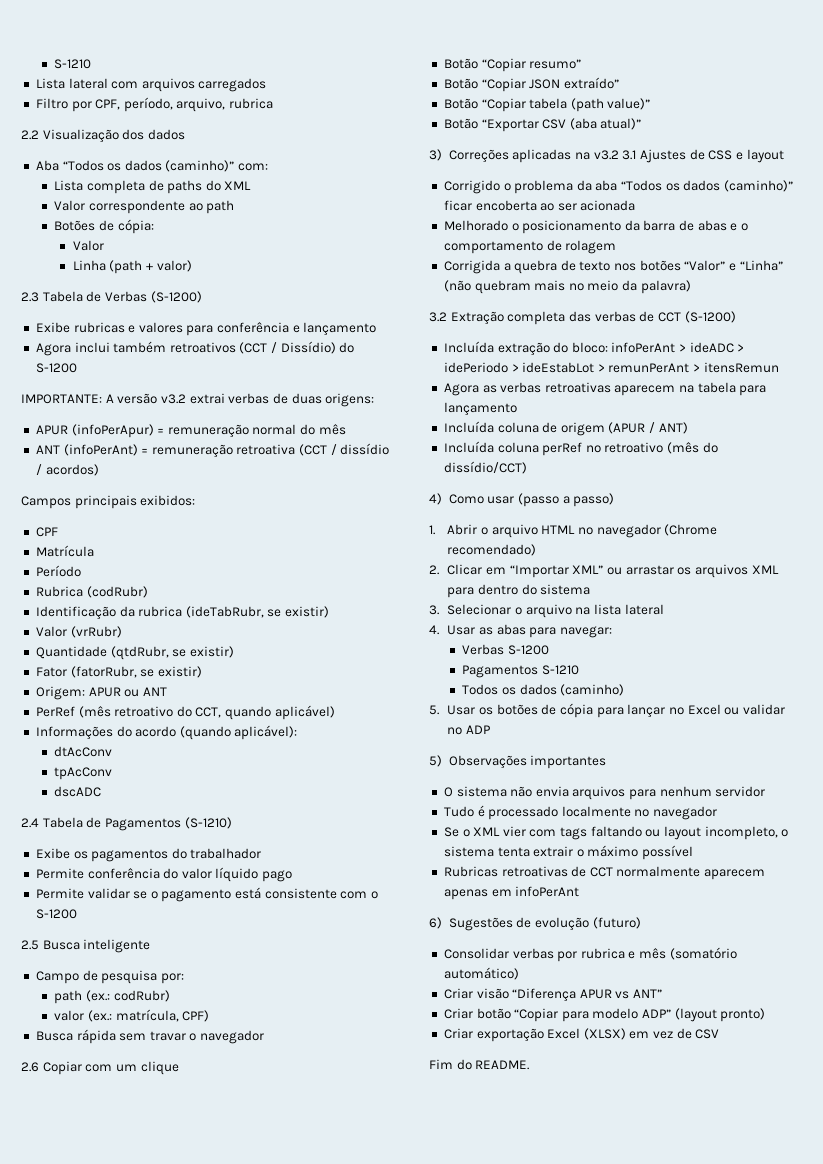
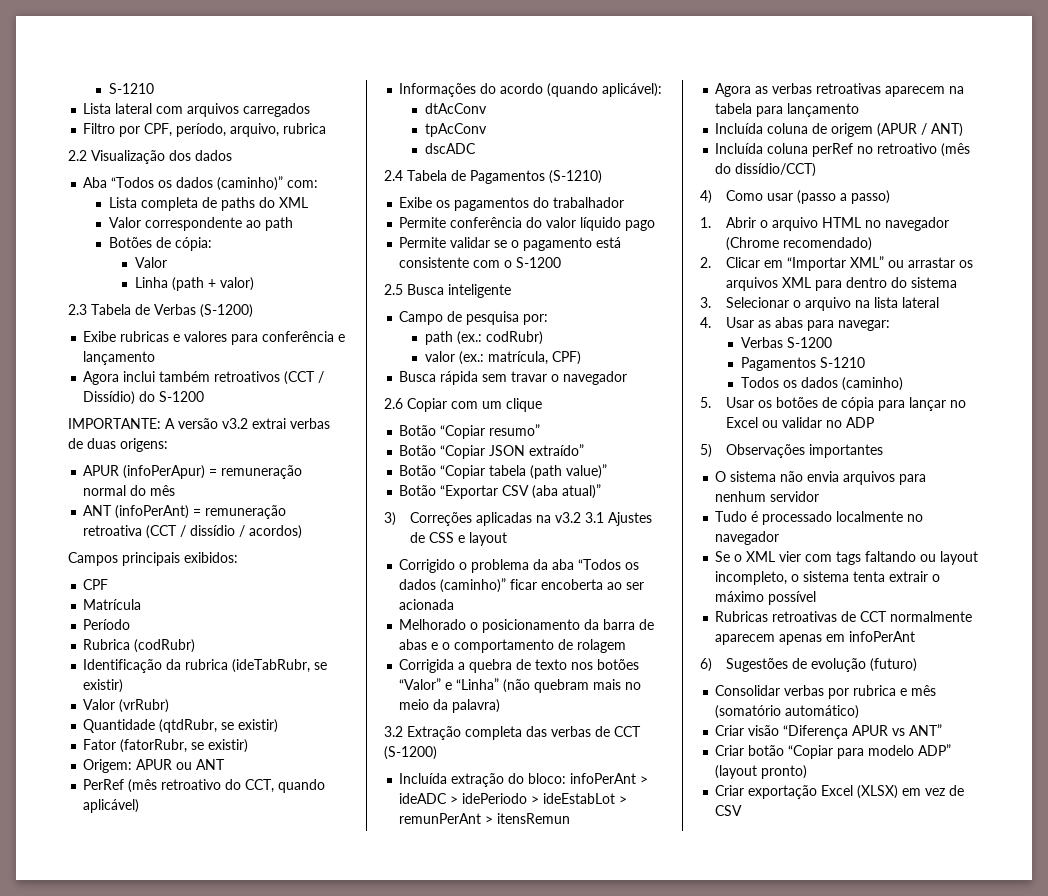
- Fim do README.

